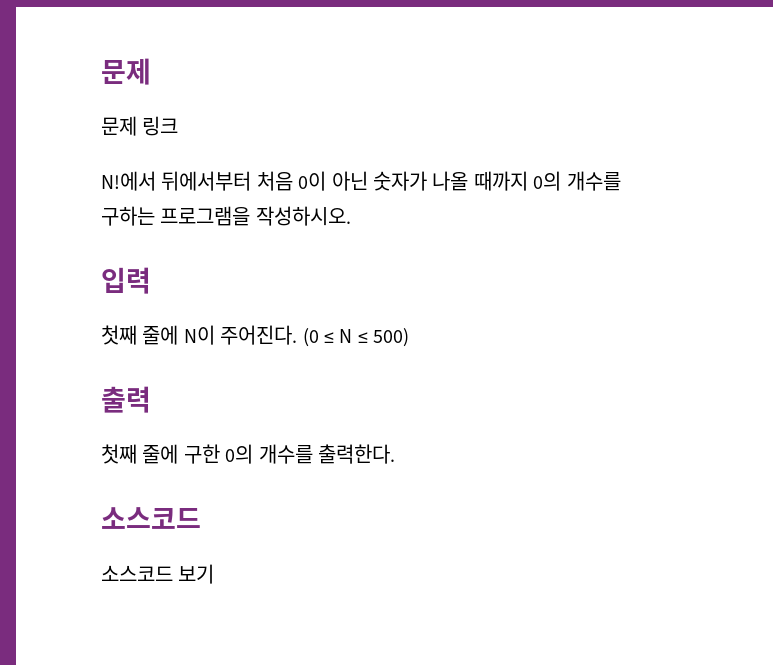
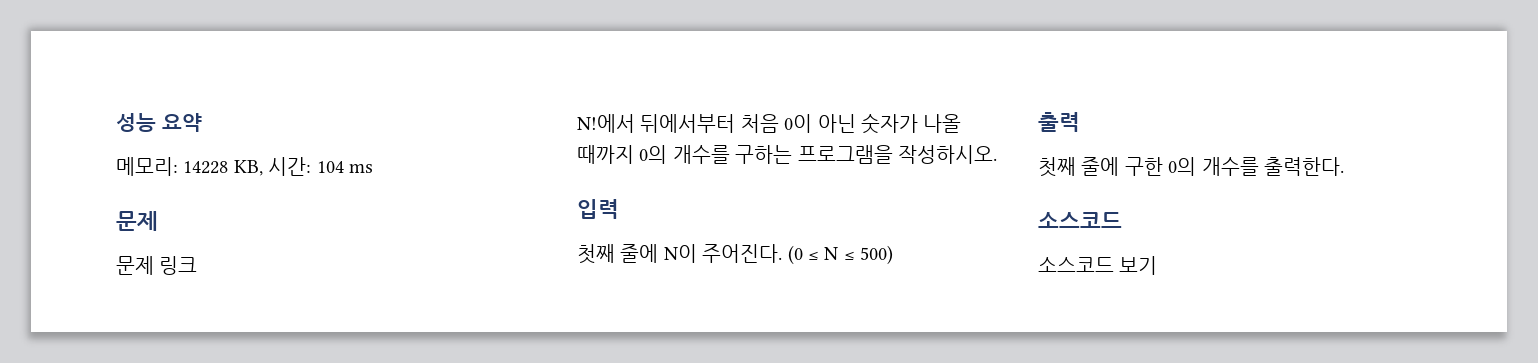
+ 성능 요약
+ 메모리: 14228 KB, 시간: 104 ms

